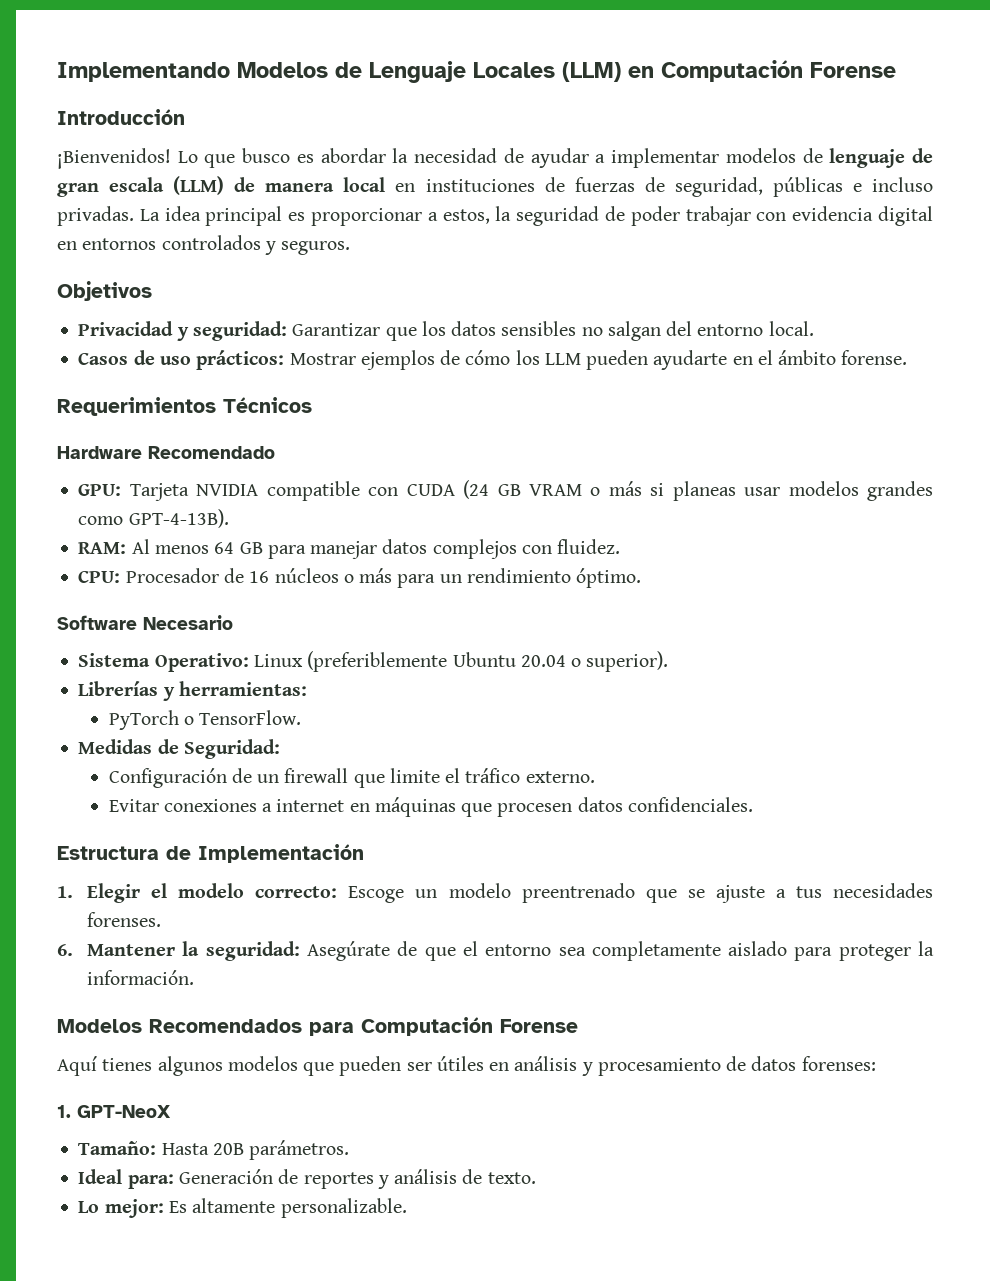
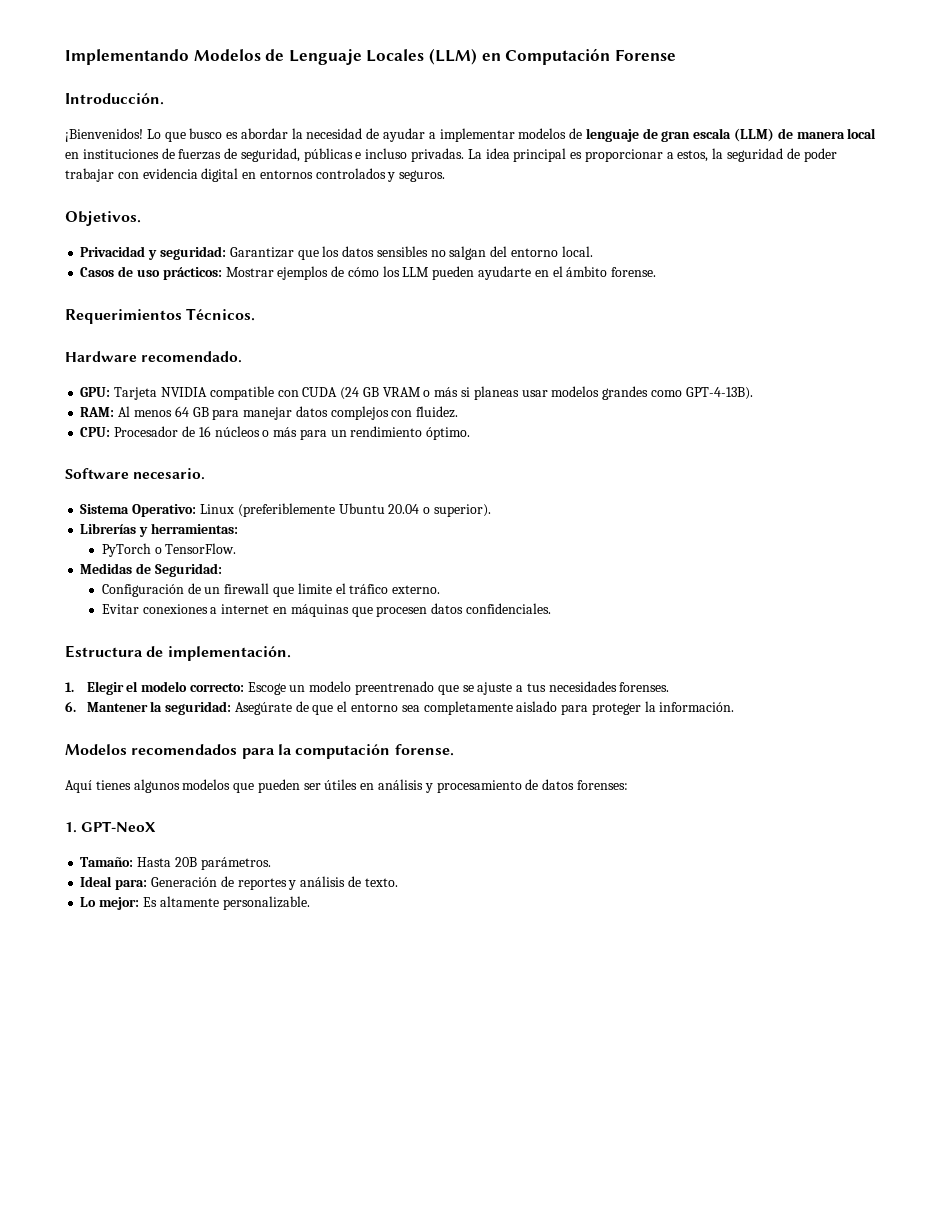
- Introducción
+ Introducción.
- Objetivos
+ Objetivos.
- Requerimientos Técnicos
+ Requerimientos Técnicos.
- Hardware Recomendado
+ Hardware recomendado.
- Software Necesario
+ Software necesario.
- Estructura de Implementación
+ Estructura de implementación.
- Modelos Recomendados para Computación Forense
+ Modelos recomendados para la computación forense.

